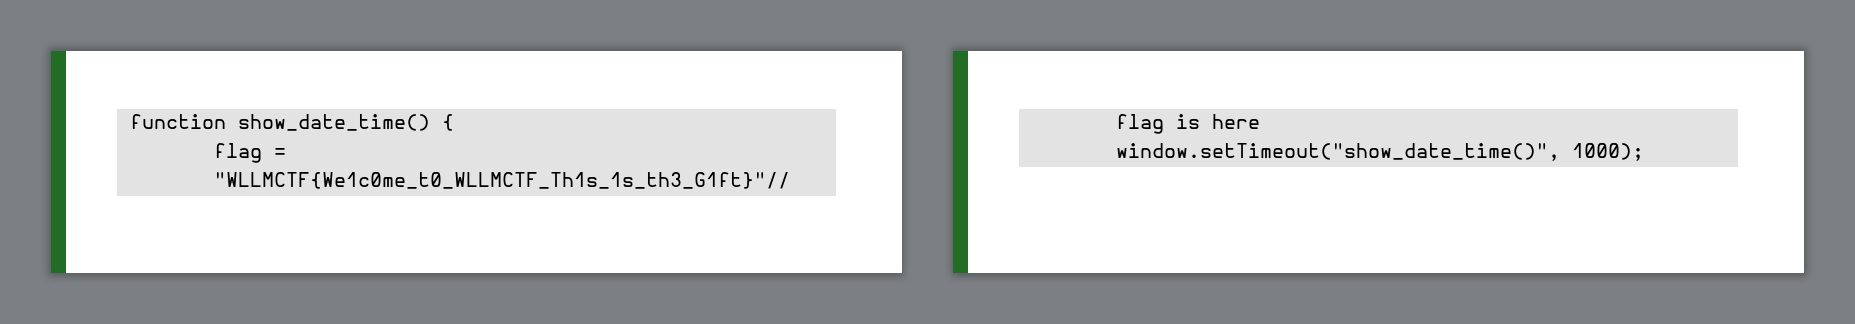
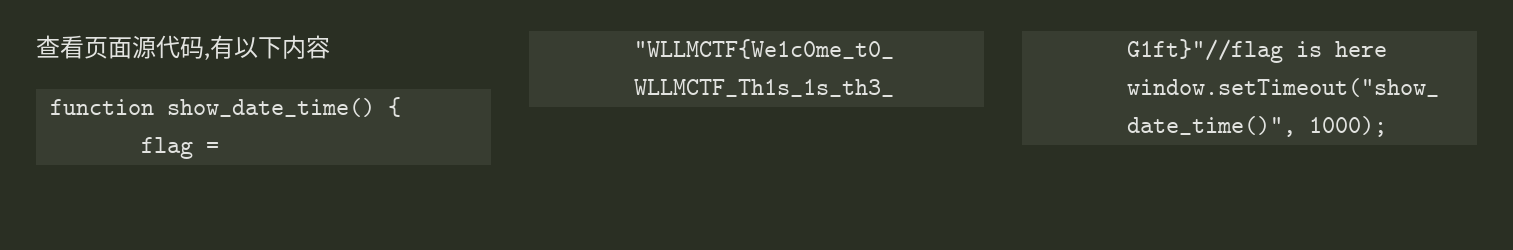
+ 查看页面源代码,有以下内容

